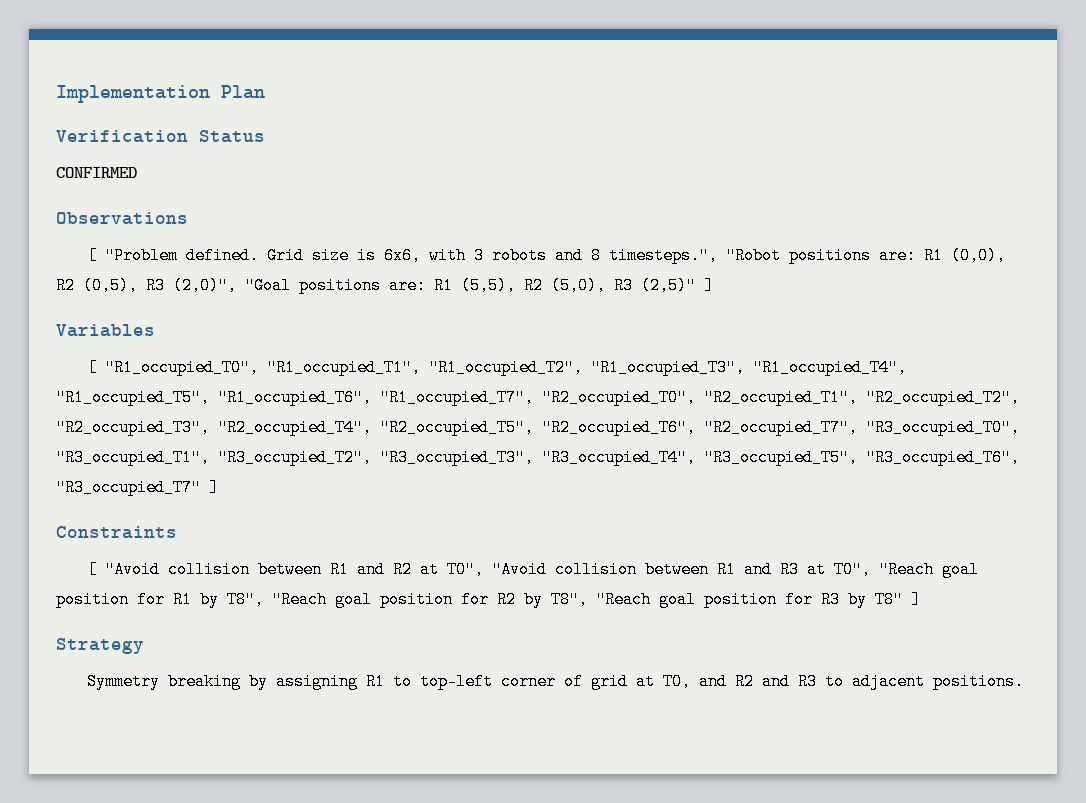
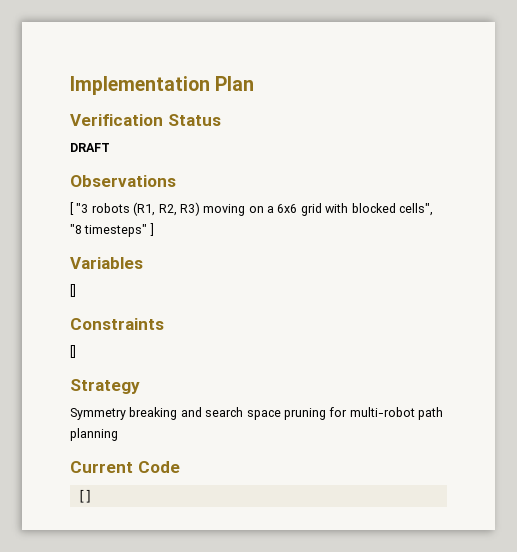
- CONFIRMED
+ DRAFT
- [ "Problem defined. Grid size is 6x6, with 3 robots and 8 timesteps.", "Robot positions are: R1 (0,0), R2 (0,5), R3 (2,0)", "Goal positions are: R1 (5,5), R2 (5,0), R3 (2,5)" ]
+ [ "3 robots (R1, R2, R3) moving on a 6x6 grid with blocked cells", "8 timesteps" ]
  Variables
- [ "R1_occupied_T0", "R1_occupied_T1", "R1_occupied_T2", "R1_occupied_T3", "R1_occupied_T4", "R1_occupied_T5", "R1_occupied_T6", "R1_occupied_T7", "R2_occupied_T0", "R2_occupied_T1", "R2_occupied_T2", "R2_occupied_T3", "R2_occupied_T4", "R2_occupied_T5", "R2_occupied_T6", "R2_occupied_T7", "R3_occupied_T0", "R3_occupied_T1", "R3_occupied_T2", "R3_occupied_T3", "R3_occupied_T4", "R3_occupied_T5", "R3_occupied_T6", "R3_occupied_T7" ]
+ []
  Constraints
- [ "Avoid collision between R1 and R2 at T0", "Avoid collision between R1 and R3 at T0", "Reach goal position for R1 by T8", "Reach goal position for R2 by T8", "Reach goal position for R3 by T8" ]
+ []
  Strategy
- Symmetry breaking by assigning R1 to top-left corner of grid at T0, and R2 and R3 to adjacent positions.
+ Symmetry breaking and search space pruning for multi-robot path planning
+ Current Code
+ []

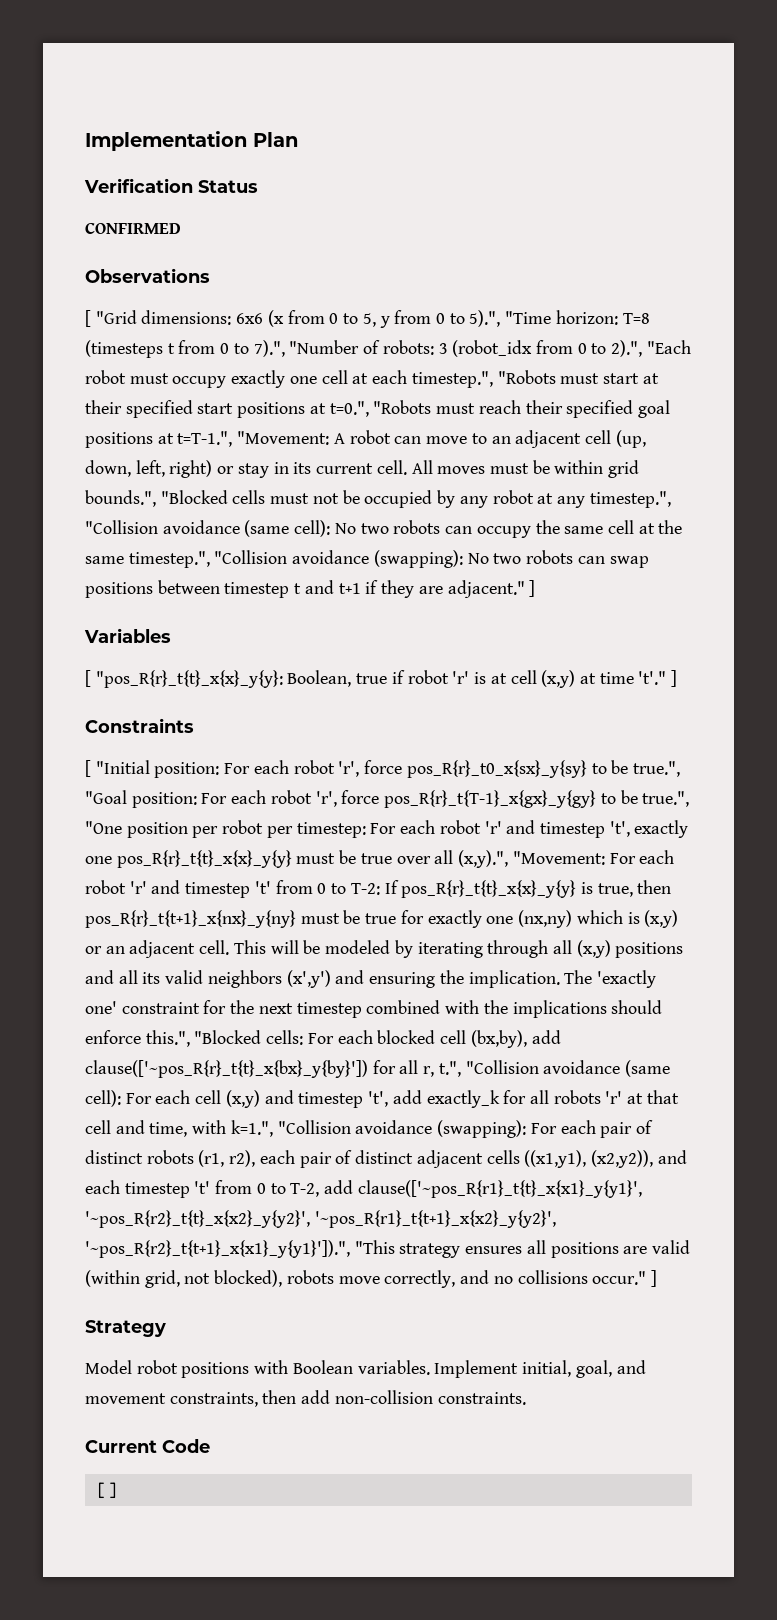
- DRAFT
+ CONFIRMED
- [ "3 robots (R1, R2, R3) moving on a 6x6 grid with blocked cells", "8 timesteps" ]
+ [ "Grid dimensions: 6x6 (x from 0 to 5, y from 0 to 5).", "Time horizon: T=8 (timesteps t from 0 to 7).", "Number of robots: 3 (robot_idx from 0 to 2).", "Each robot must occupy exactly one cell at each timestep.", "Robots must start at their specified start positions at t=0.", "Robots must reach their specified goal positions at t=T-1.", "Movement: A robot can move to an adjacent cell (up, down, left, right) or stay in its current cell. All moves must be within grid bounds.", "Blocked cells must not be occupied by any robot at any timestep.", "Collision avoidance (same cell): No two robots can occupy the same cell at the same timestep.", "Collision avoidance (swapping): No two robots can swap positions between timestep t and t+1 if they are adjacent." ]
  Variables
- []
+ [ "pos_R{r}_t{t}_x{x}_y{y}: Boolean, true if robot 'r' is at cell (x,y) at time 't'." ]
  Constraints
- []
+ [ "Initial position: For each robot 'r', force pos_R{r}_t0_x{sx}_y{sy} to be true.", "Goal position: For each robot 'r', force pos_R{r}_t{T-1}_x{gx}_y{gy} to be true.", "One position per robot per timestep: For each robot 'r' and timestep 't', exactly one pos_R{r}_t{t}_x{x}_y{y} must be true over all (x,y).", "Movement: For each robot 'r' and timestep 't' from 0 to T-2: If pos_R{r}_t{t}_x{x}_y{y} is true, then pos_R{r}_t{t+1}_x{nx}_y{ny} must be true for exactly one (nx,ny) which is (x,y) or an adjacent cell. This will be modeled by iterating through all (x,y) positions and all its valid neighbors (x',y') and ensuring the implication. The 'exactly one' constraint for the next timestep combined with the implications should enforce this.", "Blocked cells: For each blocked cell (bx,by), add clause(['~pos_R{r}_t{t}_x{bx}_y{by}']) for all r, t.", "Collision avoidance (same cell): For each cell (x,y) and timestep 't', add exactly_k for all robots 'r' at that cell and time, with k=1.", "Collision avoidance (swapping): For each pair of distinct robots (r1, r2), each pair of distinct adjacent cells ((x1,y1), (x2,y2)), and each timestep 't' from 0 to T-2, add clause(['~pos_R{r1}_t{t}_x{x1}_y{y1}', '~pos_R{r2}_t{t}_x{x2}_y{y2}', '~pos_R{r1}_t{t+1}_x{x2}_y{y2}', '~pos_R{r2}_t{t+1}_x{x1}_y{y1}']).", "This strategy ensures all positions are valid (within grid, not blocked), robots move correctly, and no collisions occur." ]
  Strategy
- Symmetry breaking and search space pruning for multi-robot path planning
+ Model robot positions with Boolean variables. Implement initial, goal, and movement constraints, then add non-collision constraints.

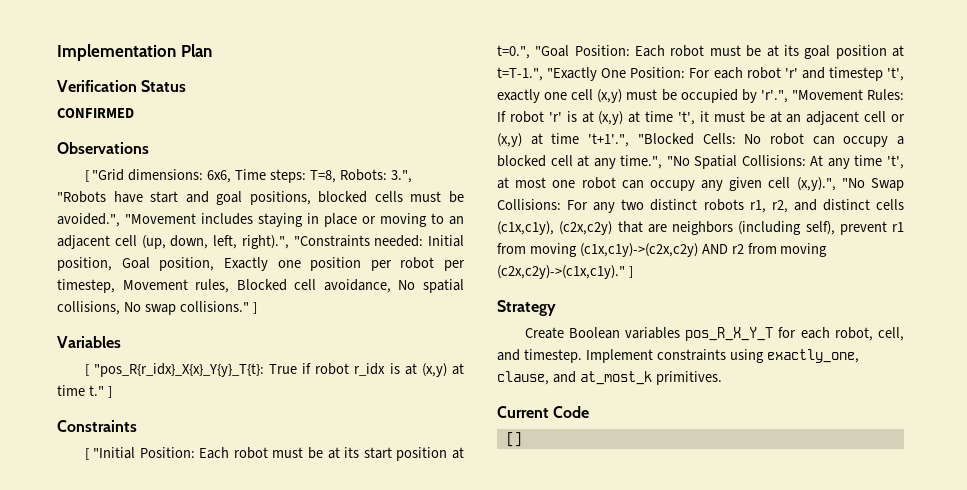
- [ "Grid dimensions: 6x6 (x from 0 to 5, y from 0 to 5).", "Time horizon: T=8 (timesteps t from 0 to 7).", "Number of robots: 3 (robot_idx from 0 to 2).", "Each robot must occupy exactly one cell at each timestep.", "Robots must start at their specified start positions at t=0.", "Robots must reach their specified goal positions at t=T-1.", "Movement: A robot can move to an adjacent cell (up, down, left, right) or stay in its current cell. All moves must be within grid bounds.", "Blocked cells must not be occupied by any robot at any timestep.", "Collision avoidance (same cell): No two robots can occupy the same cell at the same timestep.", "Collision avoidance (swapping): No two robots can swap positions between timestep t and t+1 if they are adjacent." ]
+ [ "Grid dimensions: 6x6, Time steps: T=8, Robots: 3.", "Robots have start and goal positions, blocked cells must be avoided.", "Movement includes staying in place or moving to an adjacent cell (up, down, left, right).", "Constraints needed: Initial position, Goal position, Exactly one position per robot per timestep, Movement rules, Blocked cell avoidance, No spatial collisions, No swap collisions." ]
- [ "pos_R{r}_t{t}_x{x}_y{y}: Boolean, true if robot 'r' is at cell (x,y) at time 't'." ]
+ [ "pos_R{r_idx}_X{x}_Y{y}_T{t}: True if robot r_idx is at (x,y) at time t." ]
- [ "Initial position: For each robot 'r', force pos_R{r}_t0_x{sx}_y{sy} to be true.", "Goal position: For each robot 'r', force pos_R{r}_t{T-1}_x{gx}_y{gy} to be true.", "One position per robot per timestep: For each robot 'r' and timestep 't', exactly one pos_R{r}_t{t}_x{x}_y{y} must be true over all (x,y).", "Movement: For each robot 'r' and timestep 't' from 0 to T-2: If pos_R{r}_t{t}_x{x}_y{y} is true, then pos_R{r}_t{t+1}_x{nx}_y{ny} must be true for exactly one (nx,ny) which is (x,y) or an adjacent cell. This will be modeled by iterating through all (x,y) positions and all its valid neighbors (x',y') and ensuring the implication. The 'exactly one' constraint for the next timestep combined with the implications should enforce this.", "Blocked cells: For each blocked cell (bx,by), add clause(['~pos_R{r}_t{t}_x{bx}_y{by}']) for all r, t.", "Collision avoidance (same cell): For each cell (x,y) and timestep 't', add exactly_k for all robots 'r' at that cell and time, with k=1.", "Collision avoidance (swapping): For each pair of distinct robots (r1, r2), each pair of distinct adjacent cells ((x1,y1), (x2,y2)), and each timestep 't' from 0 to T-2, add clause(['~pos_R{r1}_t{t}_x{x1}_y{y1}', '~pos_R{r2}_t{t}_x{x2}_y{y2}', '~pos_R{r1}_t{t+1}_x{x2}_y{y2}', '~pos_R{r2}_t{t+1}_x{x1}_y{y1}']).", "This strategy ensures all positions are valid (within grid, not blocked), robots move correctly, and no collisions occur." ]
+ [ "Initial Position: Each robot must be at its start position at t=0.", "Goal Position: Each robot must be at its goal position at t=T-1.", "Exactly One Position: For each robot 'r' and timestep 't', exactly one cell (x,y) must be occupied by 'r'.", "Movement Rules: If robot 'r' is at (x,y) at time 't', it must be at an adjacent cell or (x,y) at time 't+1'.", "Blocked Cells: No robot can occupy a blocked cell at any time.", "No Spatial Collisions: At any time 't', at most one robot can occupy any given cell (x,y).", "No Swap Collisions: For any two distinct robots r1, r2, and distinct cells (c1x,c1y), (c2x,c2y) that are neighbors (including self), prevent r1 from moving (c1x,c1y)->(c2x,c2y) AND r2 from moving (c2x,c2y)->(c1x,c1y)." ]
  Strategy
- Model robot positions with Boolean variables. Implement initial, goal, and movement constraints, then add non-collision constraints.
+ Create Boolean variables pos_R_X_Y_T for each robot, cell, and timestep. Implement constraints using exactly_one, clause, and at_most_k primitives.

